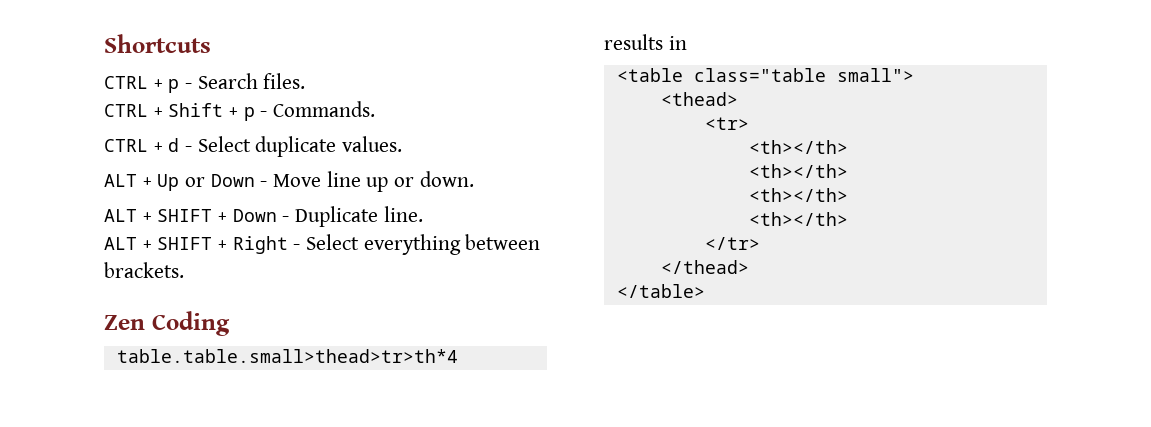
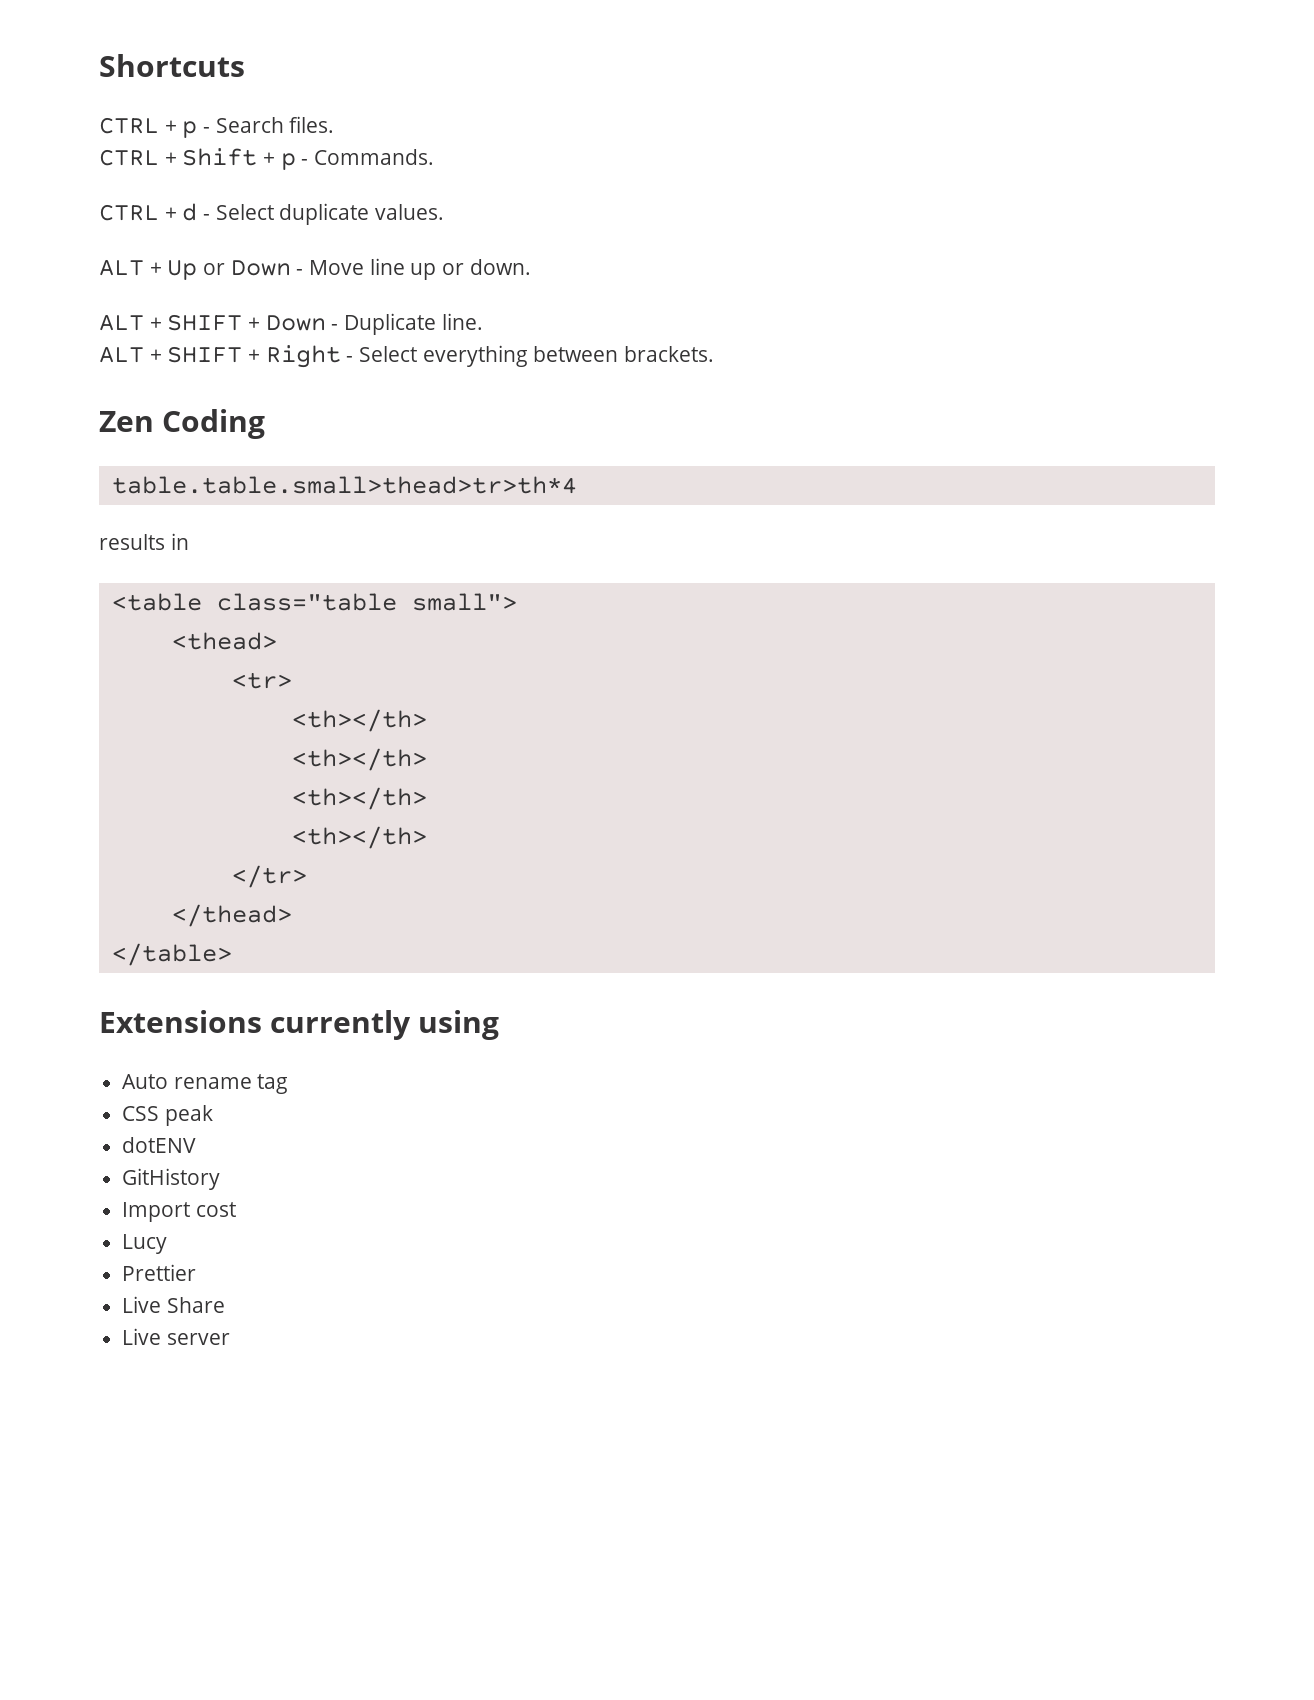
+ Extensions currently using
+ Auto rename tag
+ CSS peak
+ dotENV
+ GitHistory
+ Import cost
+ Lucy
+ Prettier
+ Live Share
+ Live server

